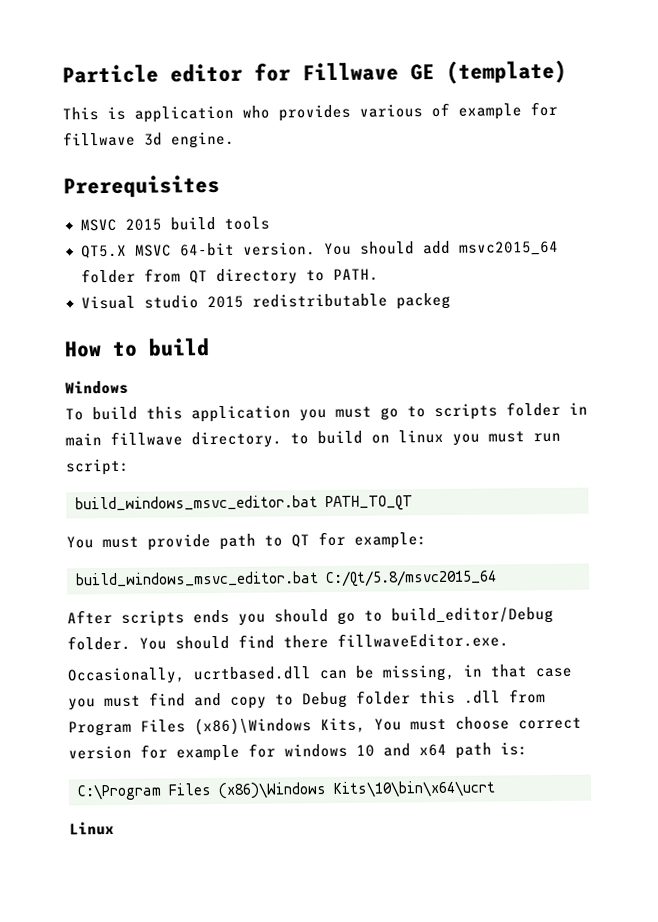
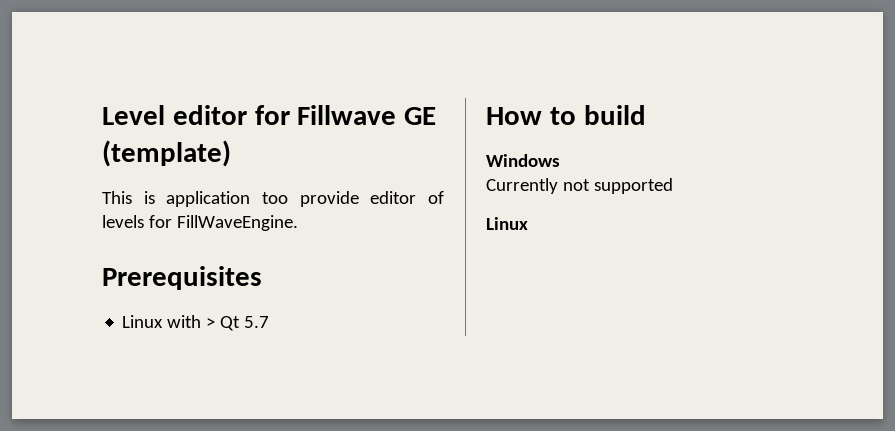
- Particle editor for Fillwave GE (template)
+ Level editor for Fillwave GE (template)
- This is application who provides various of example for fillwave 3d engine.
+ This is application too provide editor of levels for FillWaveEngine.
  Prerequisites
- MSVC 2015 build tools
- QT5.X MSVC 64-bit version. You should add msvc2015_64 folder from QT directory to PATH.
- Visual studio 2015 redistributable packeg
+ Linux with > Qt 5.7
  How to build
  Windows
- To build this application you must go to scripts folder in main fillwave directory. to build on linux you must run script:
- build_windows_msvc_editor.bat PATH_TO_QT
- You must provide path to QT for example:
- build_windows_msvc_editor.bat C:/Qt/5.8/msvc2015_64
- After scripts ends you should go to build_editor/Debug folder. You should find there fillwaveEditor.exe.
- Occasionally, ucrtbased.dll can be missing, in that case you must find and copy to Debug folder this .dll from Program Files (x86)\Windows Kits, You must choose correct version for example for windows 10 and x64 path is:
- C:\Program Files (x86)\Windows Kits\10\bin\x64\ucrt
+ Currently not supported

